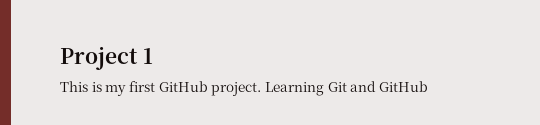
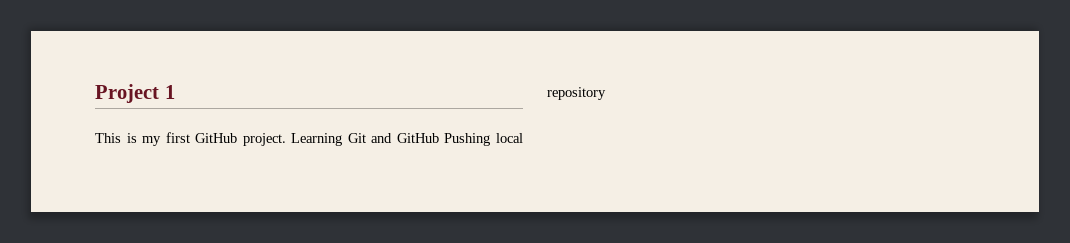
- Learning Git and GitHub
+ Learning Git and GitHub Pushing local repository

